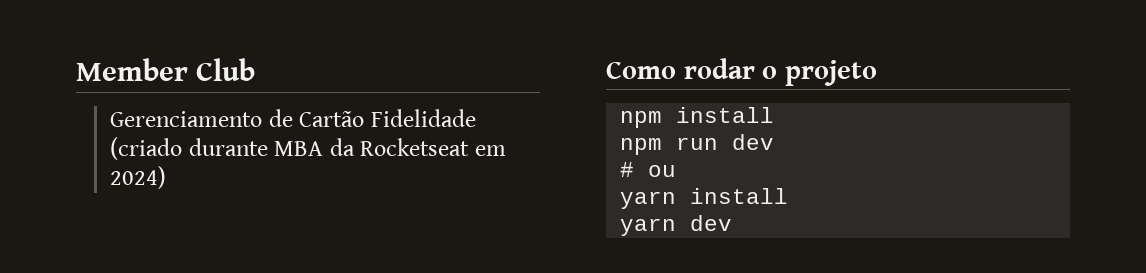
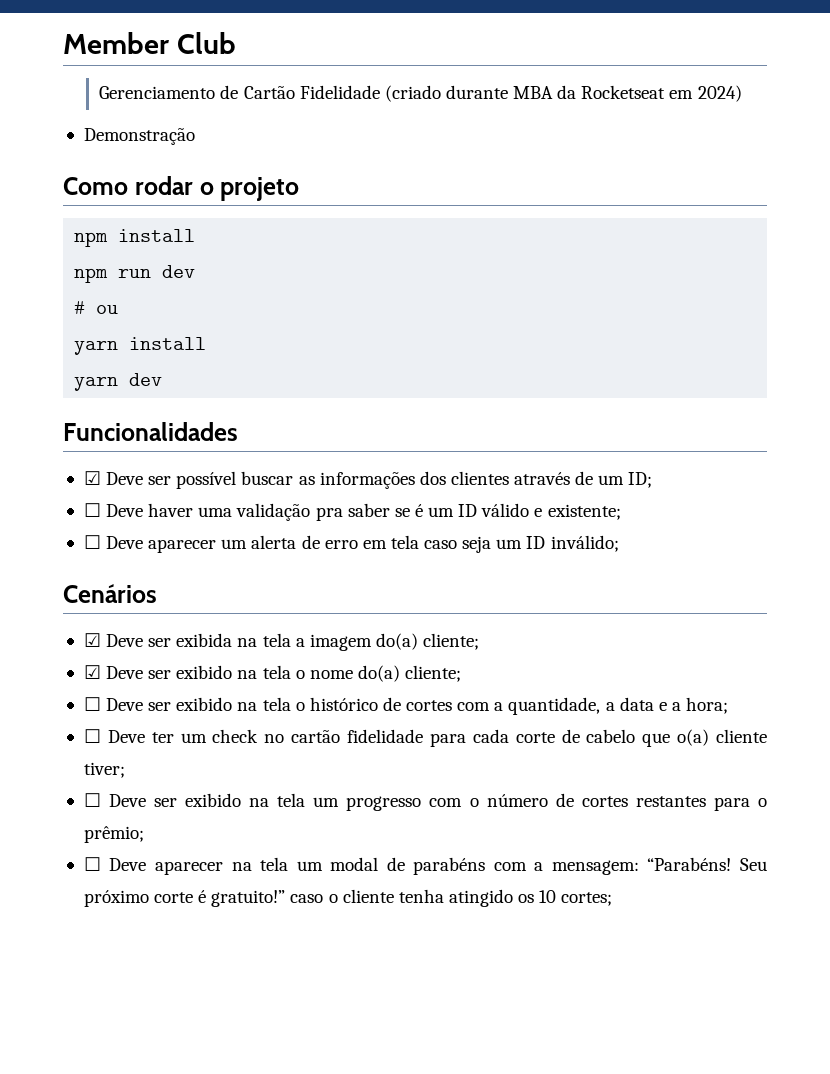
+ Demonstração
+ Funcionalidades
+ ☑ Deve ser possível buscar as informações dos clientes através de um ID;
+ ☐ Deve haver uma validação pra saber se é um ID válido e existente;
+ ☐ Deve aparecer um alerta de erro em tela caso seja um ID inválido;
+ Cenários
+ ☑ Deve ser exibida na tela a imagem do(a) cliente;
+ ☑ Deve ser exibido na tela o nome do(a) cliente;
+ ☐ Deve ser exibido na tela o histórico de cortes com a quantidade, a data e a hora;
+ ☐ Deve ter um check no cartão fidelidade para cada corte de cabelo que o(a) cliente tiver;
+ ☐ Deve ser exibido na tela um progresso com o número de cortes restantes para o prêmio;
+ ☐ Deve aparecer na tela um modal de parabéns com a mensagem: “Parabéns! Seu próximo corte é gratuito!” caso o cliente tenha atingido os 10 cortes;

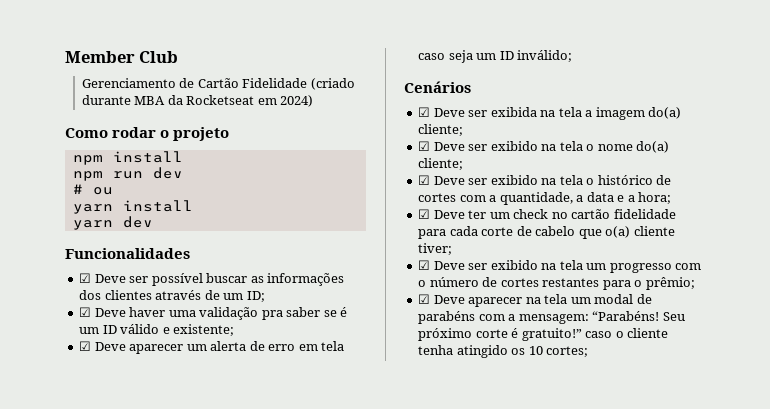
- Demonstração
- ☐ Deve haver uma validação pra saber se é um ID válido e existente;
+ ☑ Deve haver uma validação pra saber se é um ID válido e existente;
- ☐ Deve aparecer um alerta de erro em tela caso seja um ID inválido;
+ ☑ Deve aparecer um alerta de erro em tela caso seja um ID inválido;
- ☐ Deve ser exibido na tela o histórico de cortes com a quantidade, a data e a hora;
+ ☑ Deve ser exibido na tela o histórico de cortes com a quantidade, a data e a hora;
- ☐ Deve ter um check no cartão fidelidade para cada corte de cabelo que o(a) cliente tiver;
+ ☑ Deve ter um check no cartão fidelidade para cada corte de cabelo que o(a) cliente tiver;
- ☐ Deve ser exibido na tela um progresso com o número de cortes restantes para o prêmio;
+ ☑ Deve ser exibido na tela um progresso com o número de cortes restantes para o prêmio;
- ☐ Deve aparecer na tela um modal de parabéns com a mensagem: “Parabéns!
+ ☑ Deve aparecer na tela um modal de parabéns com a mensagem: “Parabéns!

